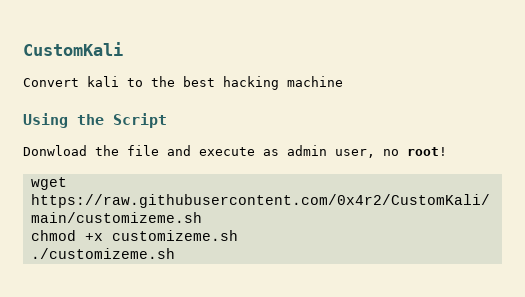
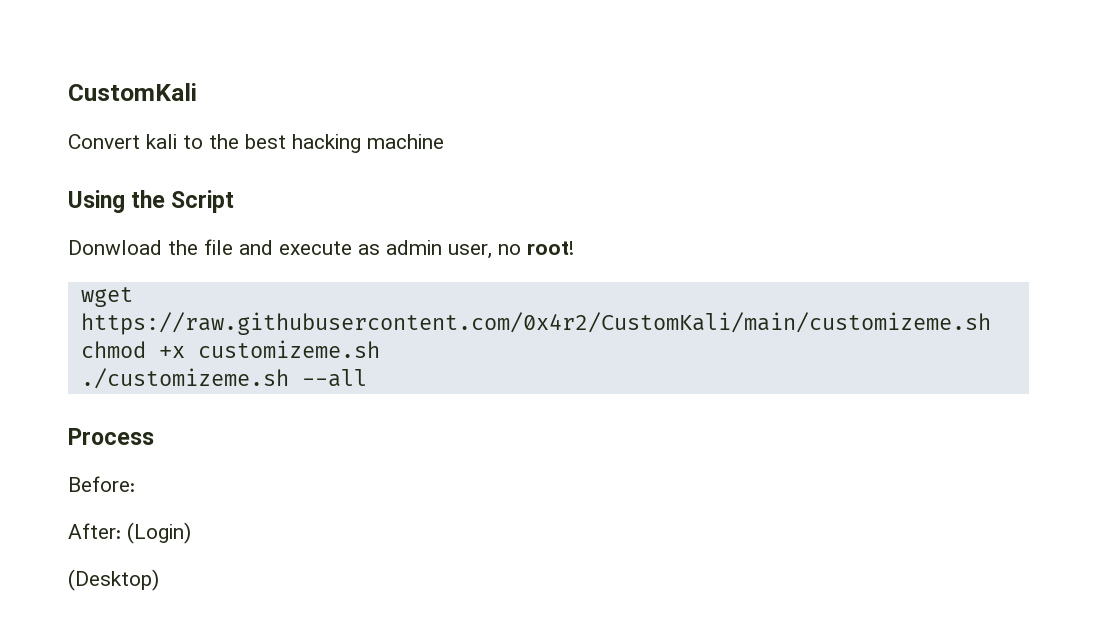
- ./customizeme.sh
+ ./customizeme.sh --all
+ Process
+ Before:
+ After: (Login)
+ (Desktop)

